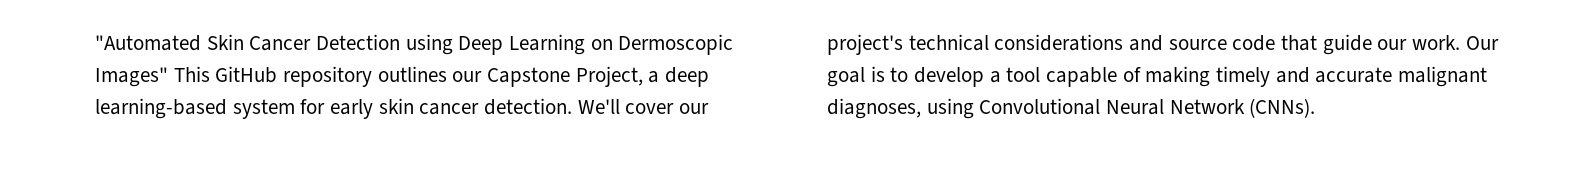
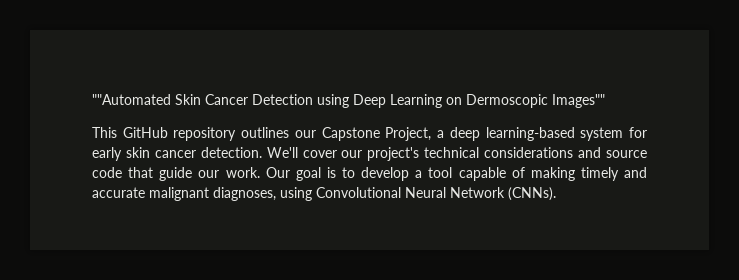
- "Automated Skin Cancer Detection using Deep Learning on Dermoscopic Images" This GitHub repository outlines our Capstone Project, a deep learning-based system for early skin cancer detection.
+ ""Automated Skin Cancer Detection using Deep Learning on Dermoscopic Images""
+ This GitHub repository outlines our Capstone Project, a deep learning-based system for early skin cancer detection.

